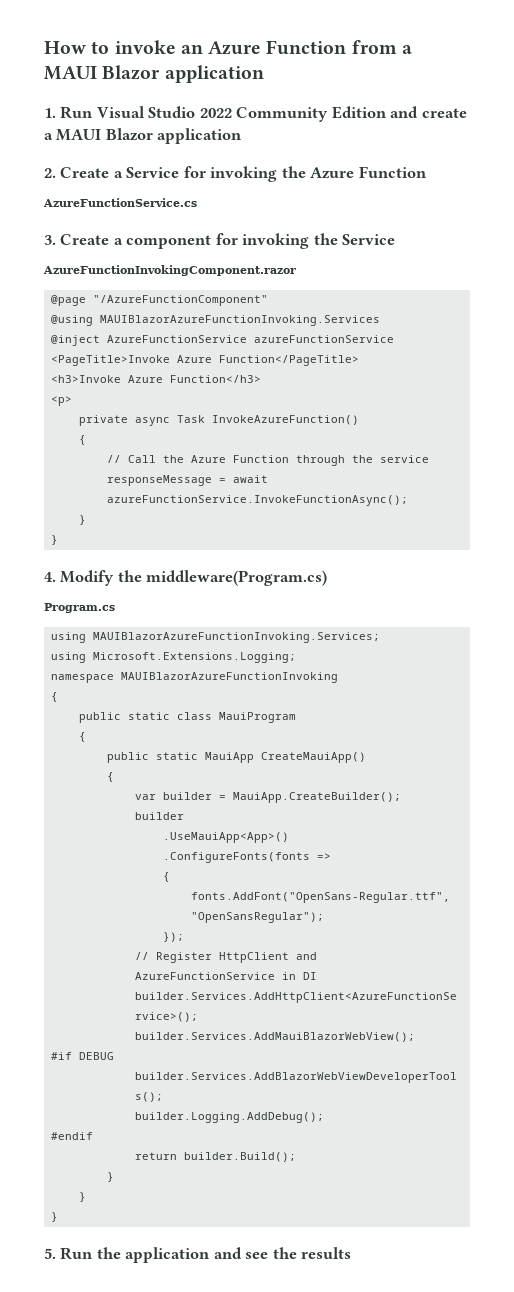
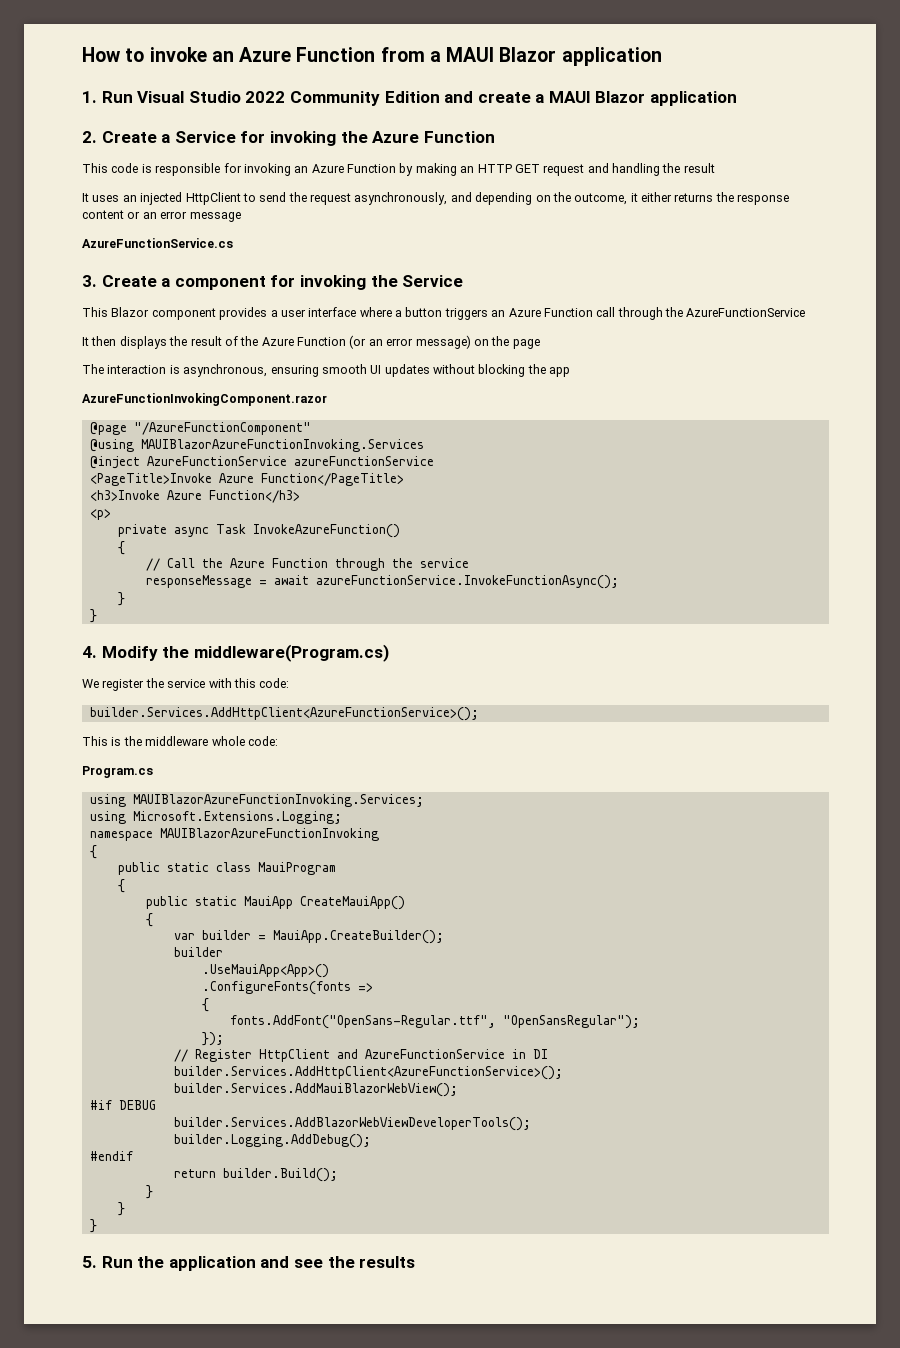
+ This code is responsible for invoking an Azure Function by making an HTTP GET request and handling the result
+ It uses an injected HttpClient to send the request asynchronously, and depending on the outcome, it either returns the response content or an error message
+ This Blazor component provides a user interface where a button triggers an Azure Function call through the AzureFunctionService
+ It then displays the result of the Azure Function (or an error message) on the page
+ The interaction is asynchronous, ensuring smooth UI updates without blocking the app
+ We register the service with this code:
+ builder.Services.AddHttpClient<AzureFunctionService>();
+ This is the middleware whole code:

